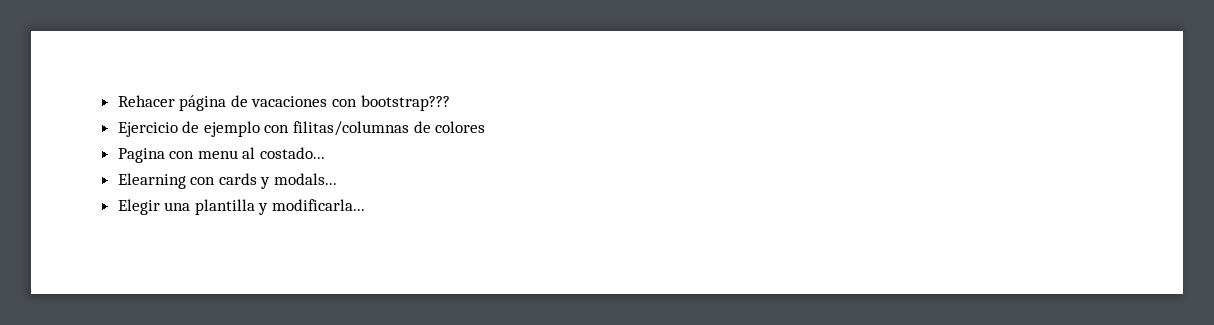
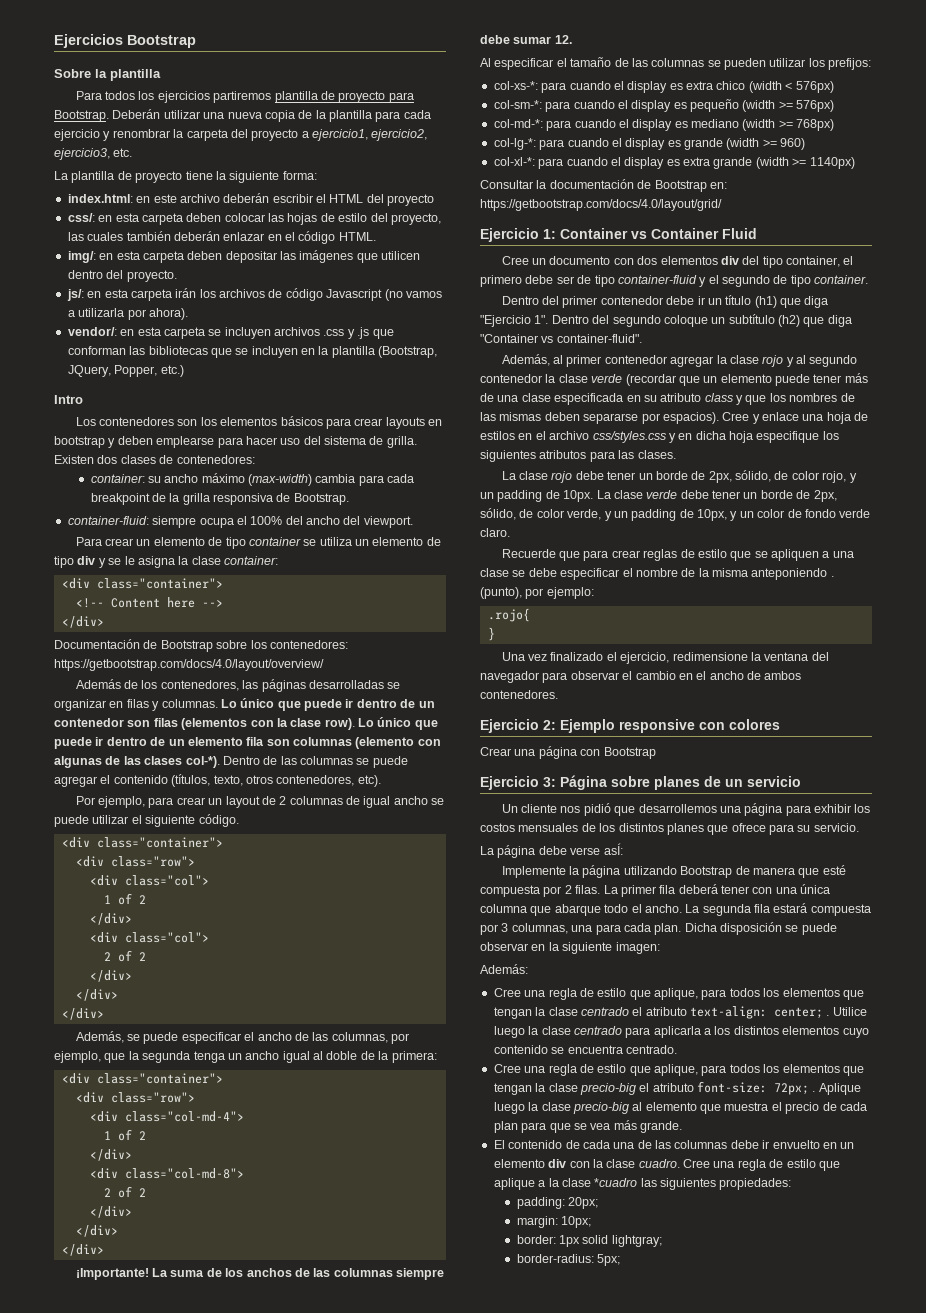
- Rehacer página de vacaciones con bootstrap???
- Ejercicio de ejemplo con filitas/columnas de colores
- Pagina con menu al costado...
- Elearning con cards y modals...
- Elegir una plantilla y modificarla...
+ Ejercicios Bootstrap
+ Sobre la plantilla
+ Para todos los ejercicios partiremos plantilla de proyecto para Bootstrap. Deberán utilizar una nueva copia de la plantilla para cada ejercicio y renombrar la carpeta del proyecto a ejercicio1, ejercicio2, ejercicio3, etc.
+ La plantilla de proyecto tiene la siguiente forma:
+ index.html: en este archivo deberán escribir el HTML del proyecto
+ css/: en esta carpeta deben colocar las hojas de estilo del proyecto, las cuales también deberán enlazar en el código HTML.
+ img/: en esta carpeta deben depositar las imágenes que utilicen dentro del proyecto.
+ js/: en esta carpeta irán los archivos de código Javascript (no vamos a utilizarla por ahora).
+ vendor/: en esta carpeta se incluyen archivos .css y .js que conforman las bibliotecas que se incluyen en la plantilla (Bootstrap, JQuery, Popper, etc.)
+ Intro
+ Los contenedores son los elementos básicos para crear layouts en bootstrap y deben emplearse para hacer uso del sistema de grilla. Existen dos clases de contenedores:
+ container: su ancho máximo (max-width) cambia para cada breakpoint de la grilla responsiva de Bootstrap.
+ container-fluid: siempre ocupa el 100% del ancho del viewport.
+ Para crear un elemento de tipo container se utiliza un elemento de tipo div y se le asigna la clase container:
+ <div class="container">
+ <!-- Content here -->
+ </div>
+ Documentación de Bootstrap sobre los contenedores: https://getbootstrap.com/docs/4.0/layout/overview/
+ Además de los contenedores, las páginas desarrolladas se organizar en filas y columnas. Lo único que puede ir dentro de un contenedor son filas (elementos con la clase row). Lo único que puede ir dentro de un elemento fila son columnas (elemento con algunas de las clases col-*). Dentro de las columnas se puede agregar el contenido (títulos, texto, otros contenedores, etc).
+ Por ejemplo, para crear un layout de 2 columnas de igual ancho se puede utilizar el siguiente código.
+ <div class="container">
+ <div class="row">
+ <div class="col">
+ 1 of 2
+ </div>
+ <div class="col">
+ 2 of 2
+ </div>
+ </div>
+ </div>
+ Además, se puede especificar el ancho de las columnas, por ejemplo, que la segunda tenga un ancho igual al doble de la primera:
+ <div class="container">
+ <div class="row">
+ <div class="col-md-4">
+ 1 of 2
+ </div>
+ <div class="col-md-8">
+ 2 of 2
+ </div>
+ </div>
+ </div>
+ ¡Importante! La suma de los anchos de las columnas siempre debe sumar 12.
+ Al especificar el tamaño de las columnas se pueden utilizar los prefijos:
+ col-xs-*: para cuando el display es extra chico (width < 576px)
+ col-sm-*: para cuando el display es pequeño (width >= 576px)
+ col-md-*: para cuando el display es mediano (width >= 768px)
+ col-lg-*: para cuando el display es grande (width >= 960)
+ col-xl-*: para cuando el display es extra grande (width >= 1140px)
+ Consultar la documentación de Bootstrap en: https://getbootstrap.com/docs/4.0/layout/grid/
+ Ejercicio 1: Container vs Container Fluid
+ Cree un documento con dos elementos div del tipo container, el primero debe ser de tipo container-fluid y el segundo de tipo container.
+ Dentro del primer contenedor debe ir un título (h1) que diga "Ejercicio 1". Dentro del segundo coloque un subtítulo (h2) que diga "Container vs container-fluid".
+ Además, al primer contenedor agregar la clase rojo y al segundo contenedor la clase verde (recordar que un elemento puede tener más de una clase especificada en su atributo class y que los nombres de las mismas deben separarse por espacios). Cree y enlace una hoja de estilos en el archivo css/styles.css y en dicha hoja especifique los siguientes atributos para las clases.
+ La clase rojo debe tener un borde de 2px, sólido, de color rojo, y un padding de 10px. La clase verde debe tener un borde de 2px, sólido, de color verde, y un padding de 10px, y un color de fondo verde claro.
+ Recuerde que para crear reglas de estilo que se apliquen a una clase se debe especificar el nombre de la misma anteponiendo . (punto), por ejemplo:
+ .rojo{
+ }
+ Una vez finalizado el ejercicio, redimensione la ventana del navegador para observar el cambio en el ancho de ambos contenedores.
+ Ejercicio 2: Ejemplo responsive con colores
+ Crear una página con Bootstrap
+ Ejercicio 3: Página sobre planes de un servicio
+ Un cliente nos pidió que desarrollemos una página para exhibir los costos mensuales de los distintos planes que ofrece para su servicio.
+ La página debe verse asÍ:
+ Implemente la página utilizando Bootstrap de manera que esté compuesta por 2 filas. La primer fila deberá tener con una única columna que abarque todo el ancho. La segunda fila estará compuesta por 3 columnas, una para cada plan. Dicha disposición se puede observar en la siguiente imagen:
+ Además:
+ Cree una regla de estilo que aplique, para todos los elementos que tengan la clase centrado el atributo text-align: center; . Utilice luego la clase centrado para aplicarla a los distintos elementos cuyo contenido se encuentra centrado.
+ Cree una regla de estilo que aplique, para todos los elementos que tengan la clase precio-big el atributo font-size: 72px; . Aplique luego la clase precio-big al elemento que muestra el precio de cada plan para que se vea más grande.
+ El contenido de cada una de las columnas debe ir envuelto en un elemento div con la clase cuadro. Cree una regla de estilo que aplique a la clase *cuadro las siguientes propiedades:
+ padding: 20px;
+ margin: 10px;
+ border: 1px solid lightgray;
+ border-radius: 5px;

